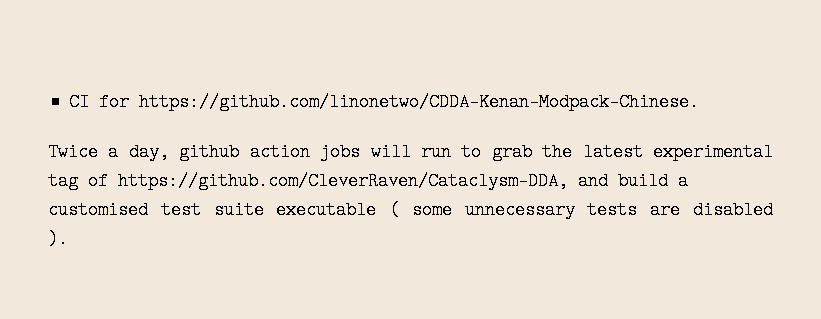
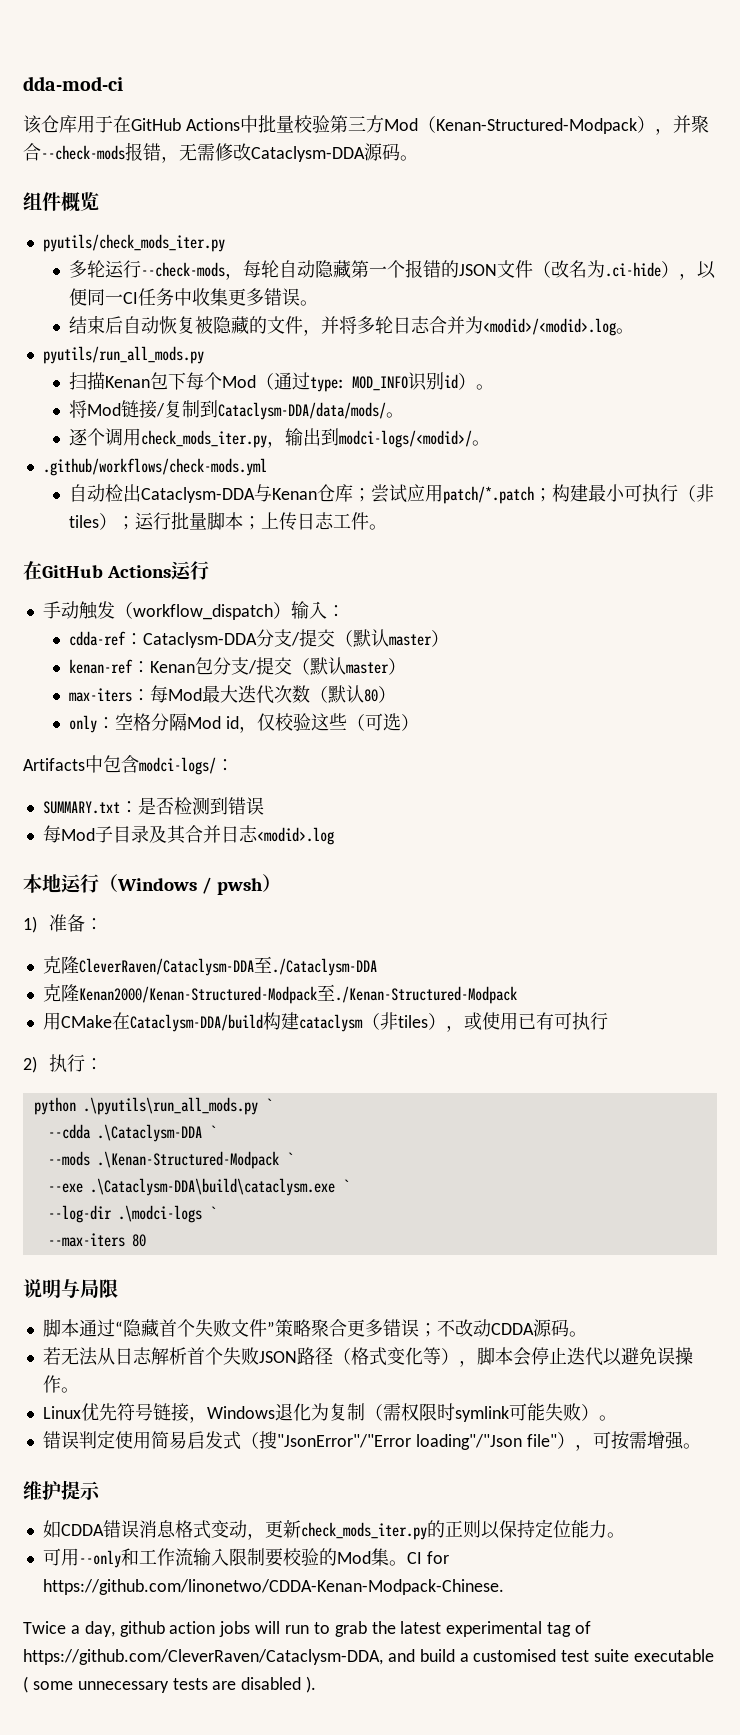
+ dda-mod-ci
+ 该仓库用于在GitHub Actions中批量校验第三方Mod（Kenan-Structured-Modpack），并聚合--check-mods报错，无需修改Cataclysm-DDA源码。
+ 组件概览
+ pyutils/check_mods_iter.py
+ 多轮运行--check-mods，每轮自动隐藏第一个报错的JSON文件（改名为.ci-hide），以便同一CI任务中收集更多错误。
+ 结束后自动恢复被隐藏的文件，并将多轮日志合并为<modid>/<modid>.log。
+ pyutils/run_all_mods.py
+ 扫描Kenan包下每个Mod（通过type: MOD_INFO识别id）。
+ 将Mod链接/复制到Cataclysm-DDA/data/mods/。
+ 逐个调用check_mods_iter.py，输出到modci-logs/<modid>/。
+ .github/workflows/check-mods.yml
+ 自动检出Cataclysm-DDA与Kenan仓库；尝试应用patch/*.patch；构建最小可执行（非tiles）；运行批量脚本；上传日志工件。
+ 在GitHub Actions运行
+ 手动触发（workflow_dispatch）输入：
+ cdda-ref：Cataclysm-DDA分支/提交（默认master）
+ kenan-ref：Kenan包分支/提交（默认master）
+ max-iters：每Mod最大迭代次数（默认80）
+ only：空格分隔Mod id，仅校验这些（可选）
+ Artifacts中包含modci-logs/：
+ SUMMARY.txt：是否检测到错误
+ 每Mod子目录及其合并日志<modid>.log
+ 本地运行（Windows / pwsh）
+ 1)准备：
+ 克隆CleverRaven/Cataclysm-DDA至./Cataclysm-DDA
+ 克隆Kenan2000/Kenan-Structured-Modpack至./Kenan-Structured-Modpack
+ 用CMake在Cataclysm-DDA/build构建cataclysm（非tiles），或使用已有可执行
+ 2)执行：
+ python .\pyutils\run_all_mods.py `
+ --cdda .\Cataclysm-DDA `
+ --mods .\Kenan-Structured-Modpack `
+ --exe .\Cataclysm-DDA\build\cataclysm.exe `
+ --log-dir .\modci-logs `
+ --max-iters 80
+ 说明与局限
+ 脚本通过“隐藏首个失败文件”策略聚合更多错误；不改动CDDA源码。
+ 若无法从日志解析首个失败JSON路径（格式变化等），脚本会停止迭代以避免误操作。
+ Linux优先符号链接，Windows退化为复制（需权限时symlink可能失败）。
+ 错误判定使用简易启发式（搜"JsonError"/"Error loading"/"Json file"），可按需增强。
+ 维护提示
+ 如CDDA错误消息格式变动，更新check_mods_iter.py的正则以保持定位能力。
+ 可用--only和工作流输入限制要校验的Mod集。

